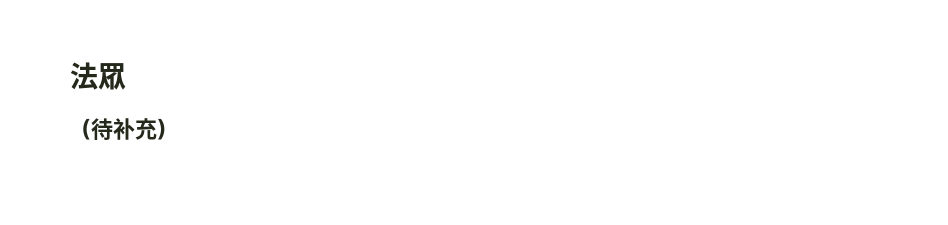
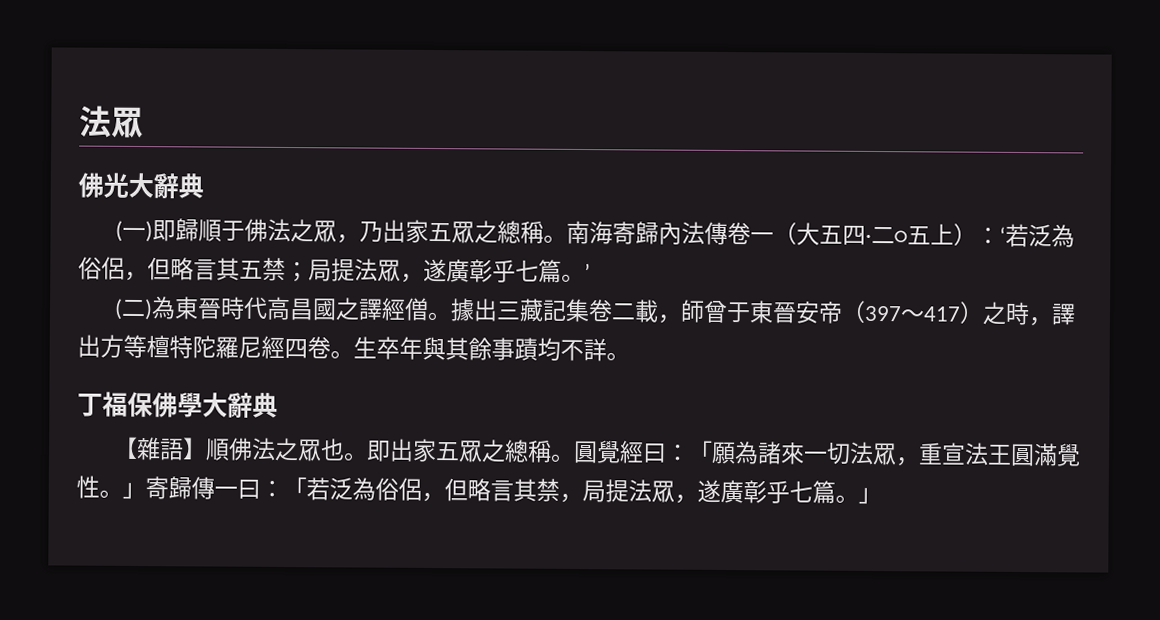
- （待补充）
+ 佛光大辭典
+ (一)即歸順于佛法之眾，乃出家五眾之總稱。南海寄歸內法傳卷一（大五四·二○五上）：‘若泛為俗侶，但略言其五禁；局提法眾，遂廣彰乎七篇。’
+ (二)為東晉時代高昌國之譯經僧。據出三藏記集卷二載，師曾于東晉安帝（397～417）之時，譯出方等檀特陀羅尼經四卷。生卒年與其餘事蹟均不詳。
+ 丁福保佛學大辭典
+ 【雜語】順佛法之眾也。即出家五眾之總稱。圓覺經曰：「願為諸來一切法眾，重宣法王圓滿覺性。」寄歸傳一曰：「若泛為俗侶，但略言其禁，局提法眾，遂廣彰乎七篇。」

